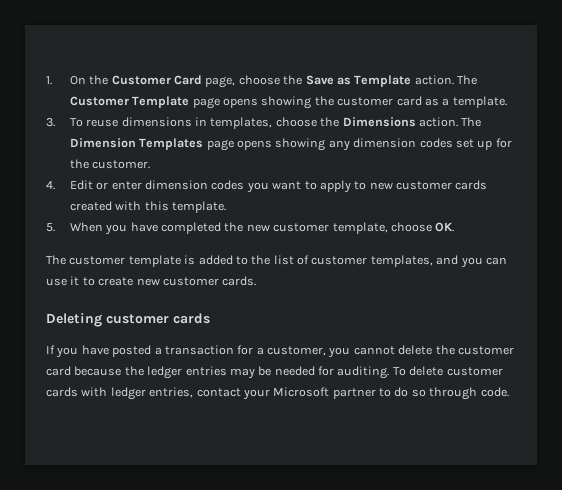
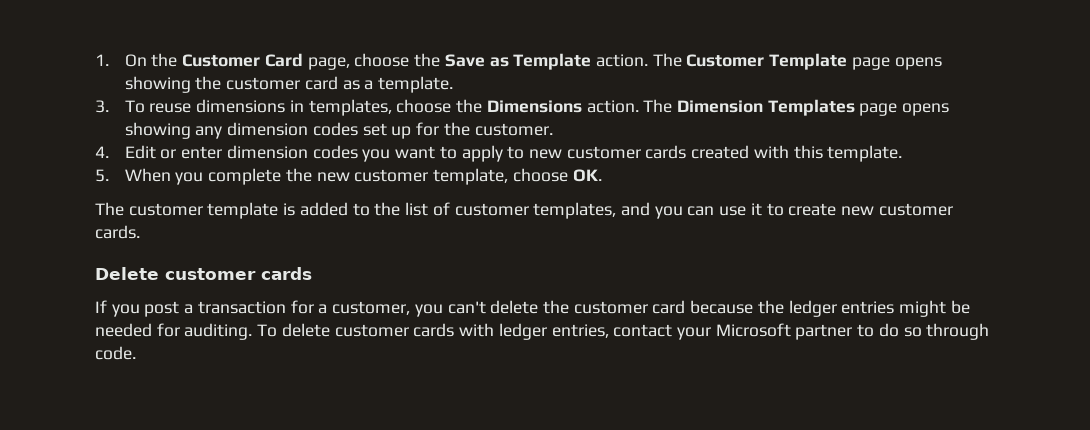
- 5. When you have completed the new customer template, choose OK.
+ 5. When you complete the new customer template, choose OK.
- Deleting customer cards
+ Delete customer cards
- If you have posted a transaction for a customer, you cannot delete the customer card because the ledger entries may be needed for auditing.
+ If you post a transaction for a customer, you can't delete the customer card because the ledger entries might be needed for auditing.

